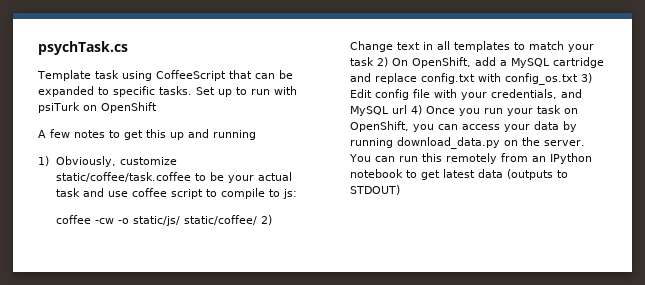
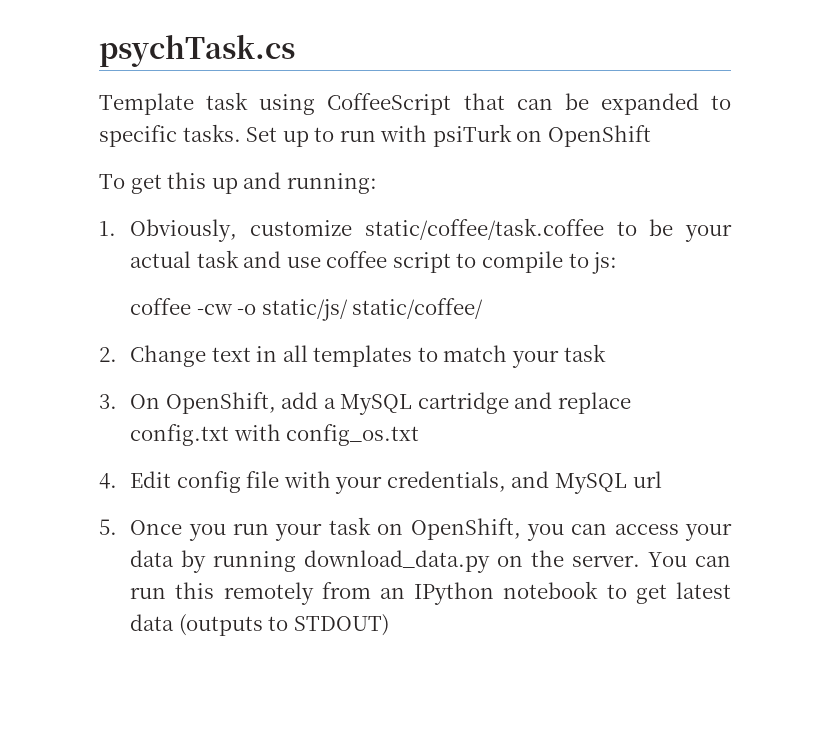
- A few notes to get this up and running
- 1) Obviously, customize static/coffee/task.coffee to be your actual task and use coffee script to compile to js:
+ To get this up and running:
+ 1. Obviously, customize static/coffee/task.coffee to be your actual task and use coffee script to compile to js:
- coffee -cw -o static/js/ static/coffee/ 2) Change text in all templates to match your task 2) On OpenShift, add a MySQL cartridge and replace config.txt with config_os.txt 3) Edit config file with your credentials, and MySQL url 4) Once you run your task on OpenShift, you can access your data by running download_data.py on the server.
+ coffee -cw -o static/js/ static/coffee/
+ 2. Change text in all templates to match your task
+ 3. On OpenShift, add a MySQL cartridge and replace config.txt with config_os.txt
+ 4. Edit config file with your credentials, and MySQL url
+ 5. Once you run your task on OpenShift, you can access your data by running download_data.py on the server.

